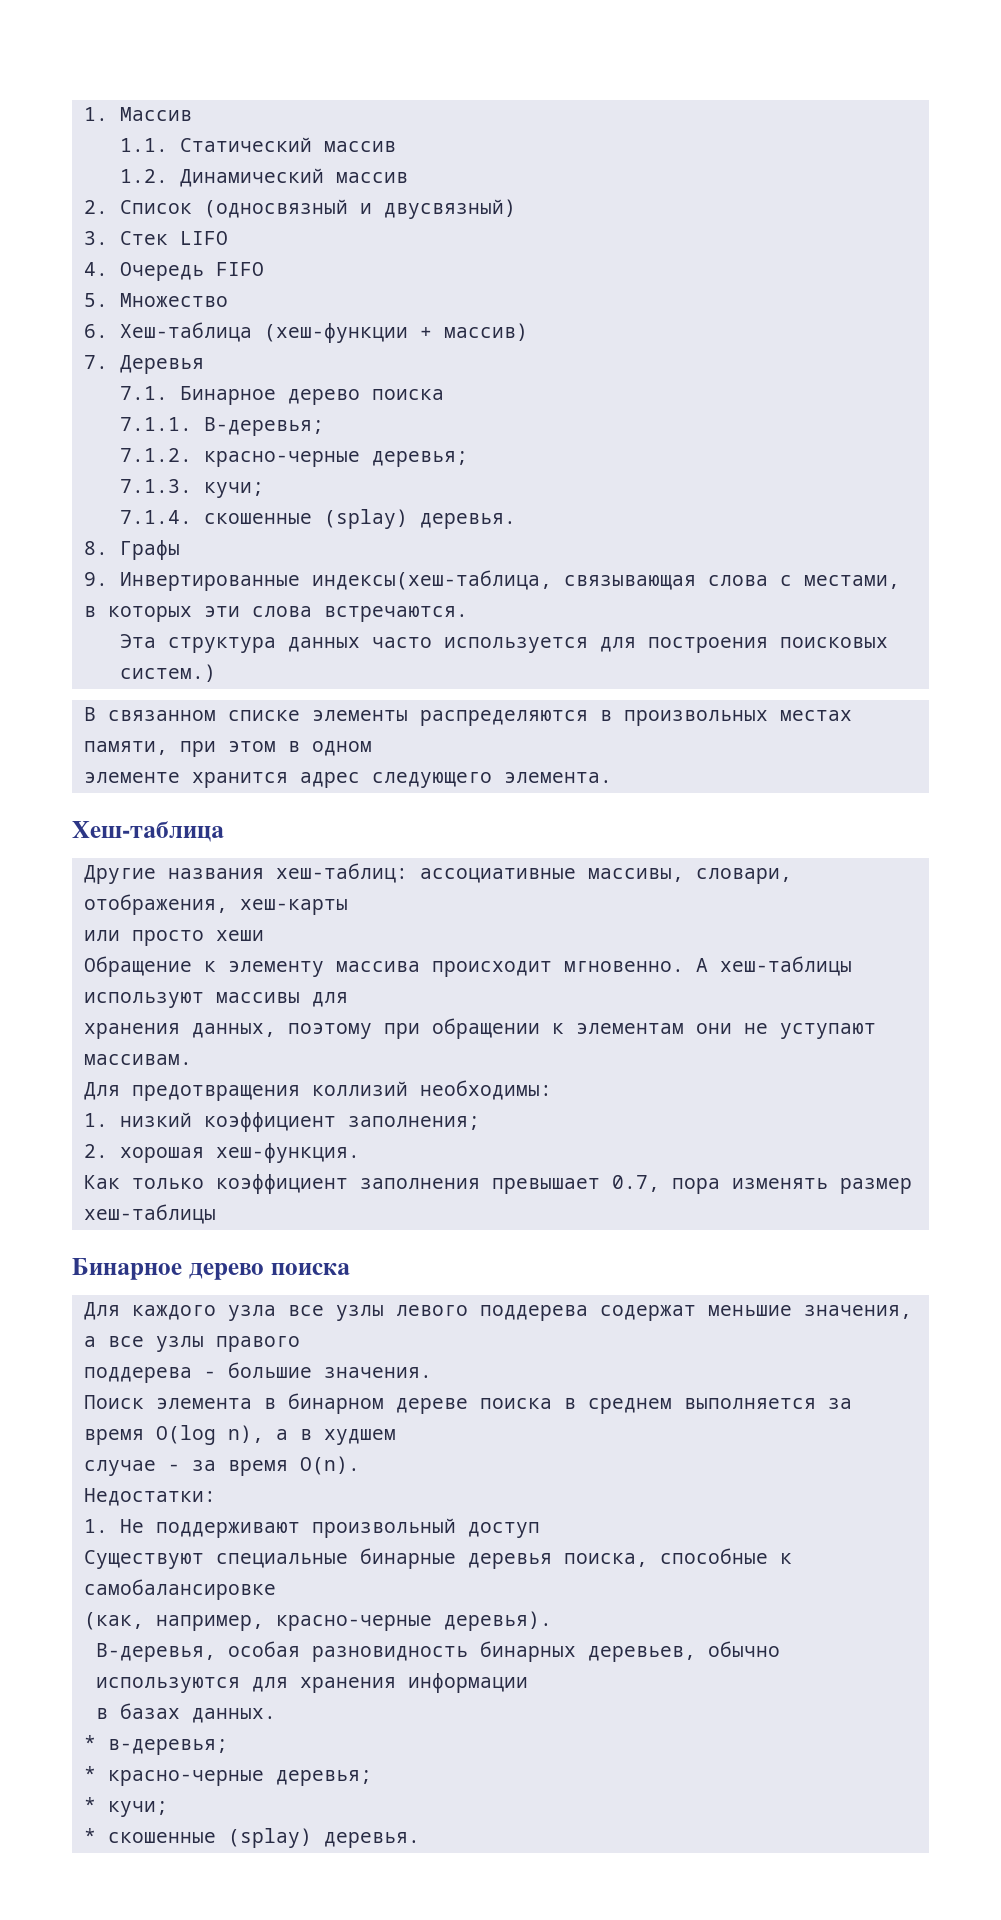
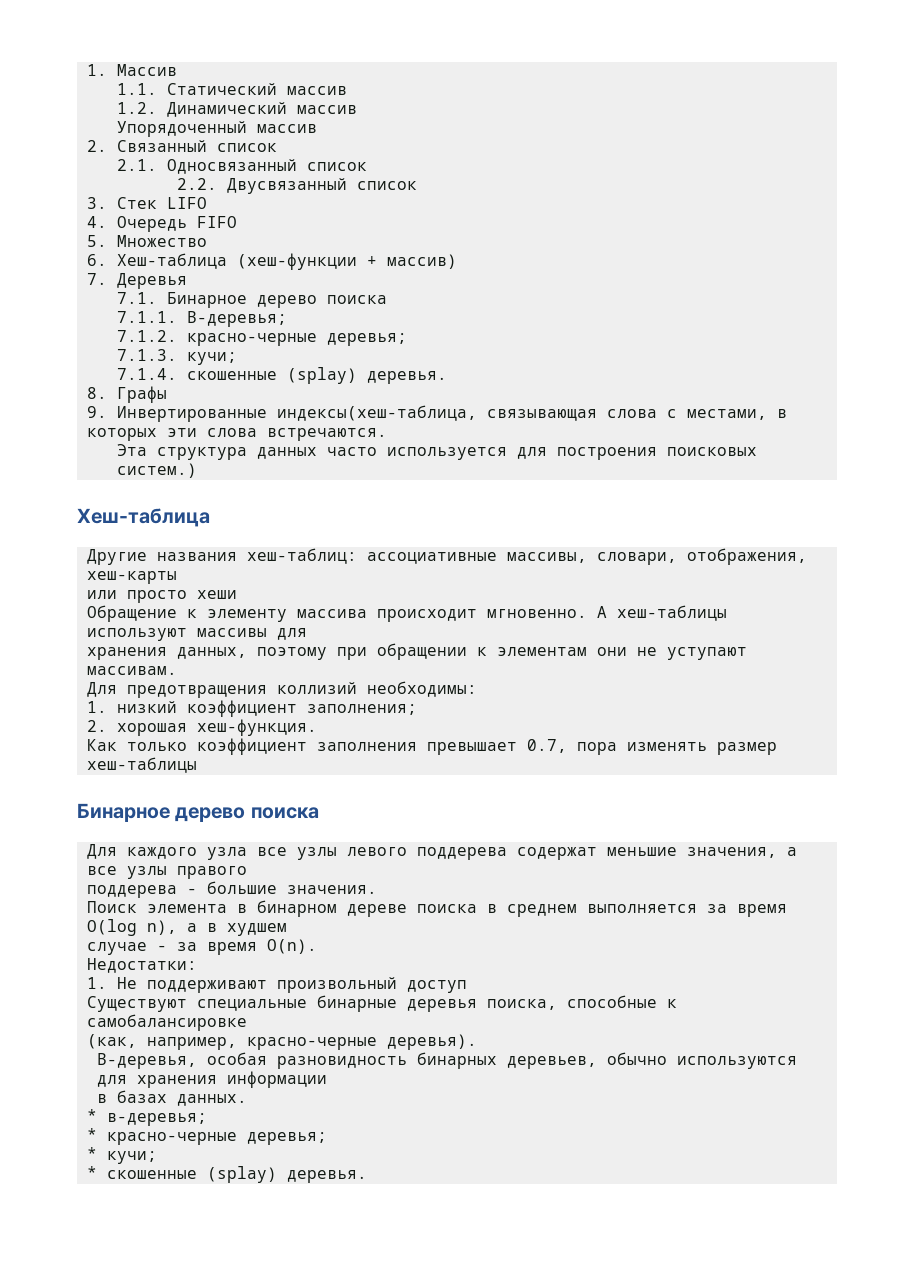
- 2. Список (односвязный и двусвязный)
+ Упорядоченный массив
+ 2. Связанный список
+ 2.1. Односвязанный список
+ 2.2. Двусвязанный список
- В связанном списке элементы распределяются в произвольных местах памяти, при этом в одном
- элементе хранится адрес следующего элемента.

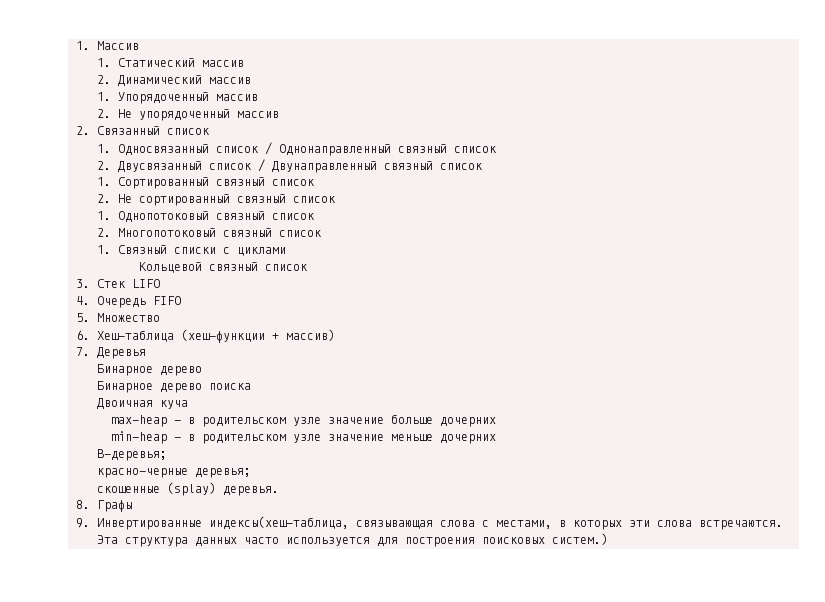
- 1.1. Статический массив
+ 1. Статический массив
- 1.2. Динамический массив
+ 2. Динамический массив
- Упорядоченный массив
+ 1. Упорядоченный массив
+ 2. Не упорядоченный массив
- 2.1. Односвязанный список
- 2.2. Двусвязанный список
+ 1. Односвязанный список / Однонаправленный связный список
+ 2. Двусвязанный список / Двунаправленный связный список
+ 1. Сортированный связный список
+ 2. Не сортированный связный список
+ 1. Однопотоковый связный список
+ 2. Многопотоковый связный список
+ 1. Связный списки с циклами
+ Кольцевой связный список
  7. Деревья
- 7.1. Бинарное дерево поиска
- 7.1.1. B-деревья;
+ Бинарное дерево
+ Бинарное дерево поиска
+ Двоичная куча
+ max-heap - в родительском узле значение больше дочерних
+ min-heap - в родительском узле значение меньше дочерних
+ B-деревья;
- 7.1.2. красно-черные деревья;
- 7.1.3. кучи;
- 7.1.4. скошенные (splay) деревья.
+ красно-черные деревья;
+ скошенные (splay) деревья.
  Эта структура данных часто используется для построения поисковых систем.)
- Хеш-таблица
- Другие названия хеш-таблиц: ассоциативные массивы, словари, отображения, хеш-карты
- или просто хеши
- Обращение к элементу массива происходит мгновенно. А хеш-таблицы используют массивы для
- хранения данных, поэтому при обращении к элементам они не уступают массивам.
- Для предотвращения коллизий необходимы:
- 1. низкий коэффициент заполнения;
- 2. хорошая хеш-функция.
- Как только коэффициент заполнения превышает 0.7, пора изменять размер хеш-таблицы
- Бинарное дерево поиска
- Для каждого узла все узлы левого поддерева содержат меньшие значения, а все узлы правого
- поддерева - большие значения.
- Поиск элемента в бинарном дереве поиска в среднем выполняется за время O(log n), а в худшем
- случае - за время O(n).
- Недостатки:
- 1. Не поддерживают произвольный доступ
- Существуют специальные бинарные деревья поиска, способные к самобалансировке
- (как, например, красно-черные деревья).
- В-деревья, особая разновидность бинарных деревьев, обычно используются для хранения информации
- в базах данных.
- * в-деревья;
- * красно-черные деревья;
- * кучи;
- * скошенные (splay) деревья.

